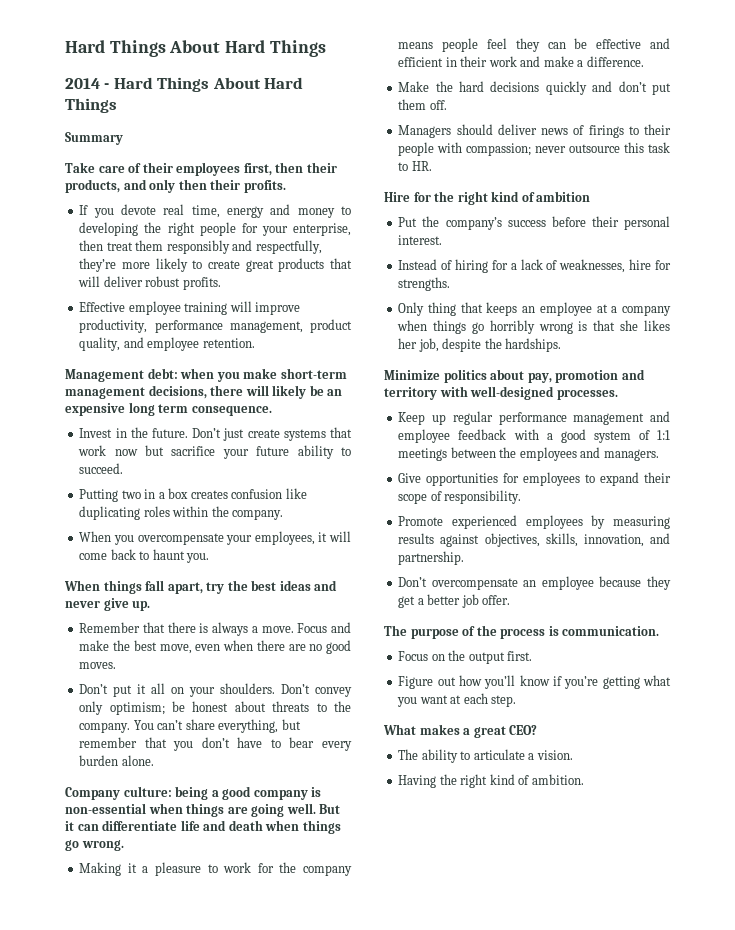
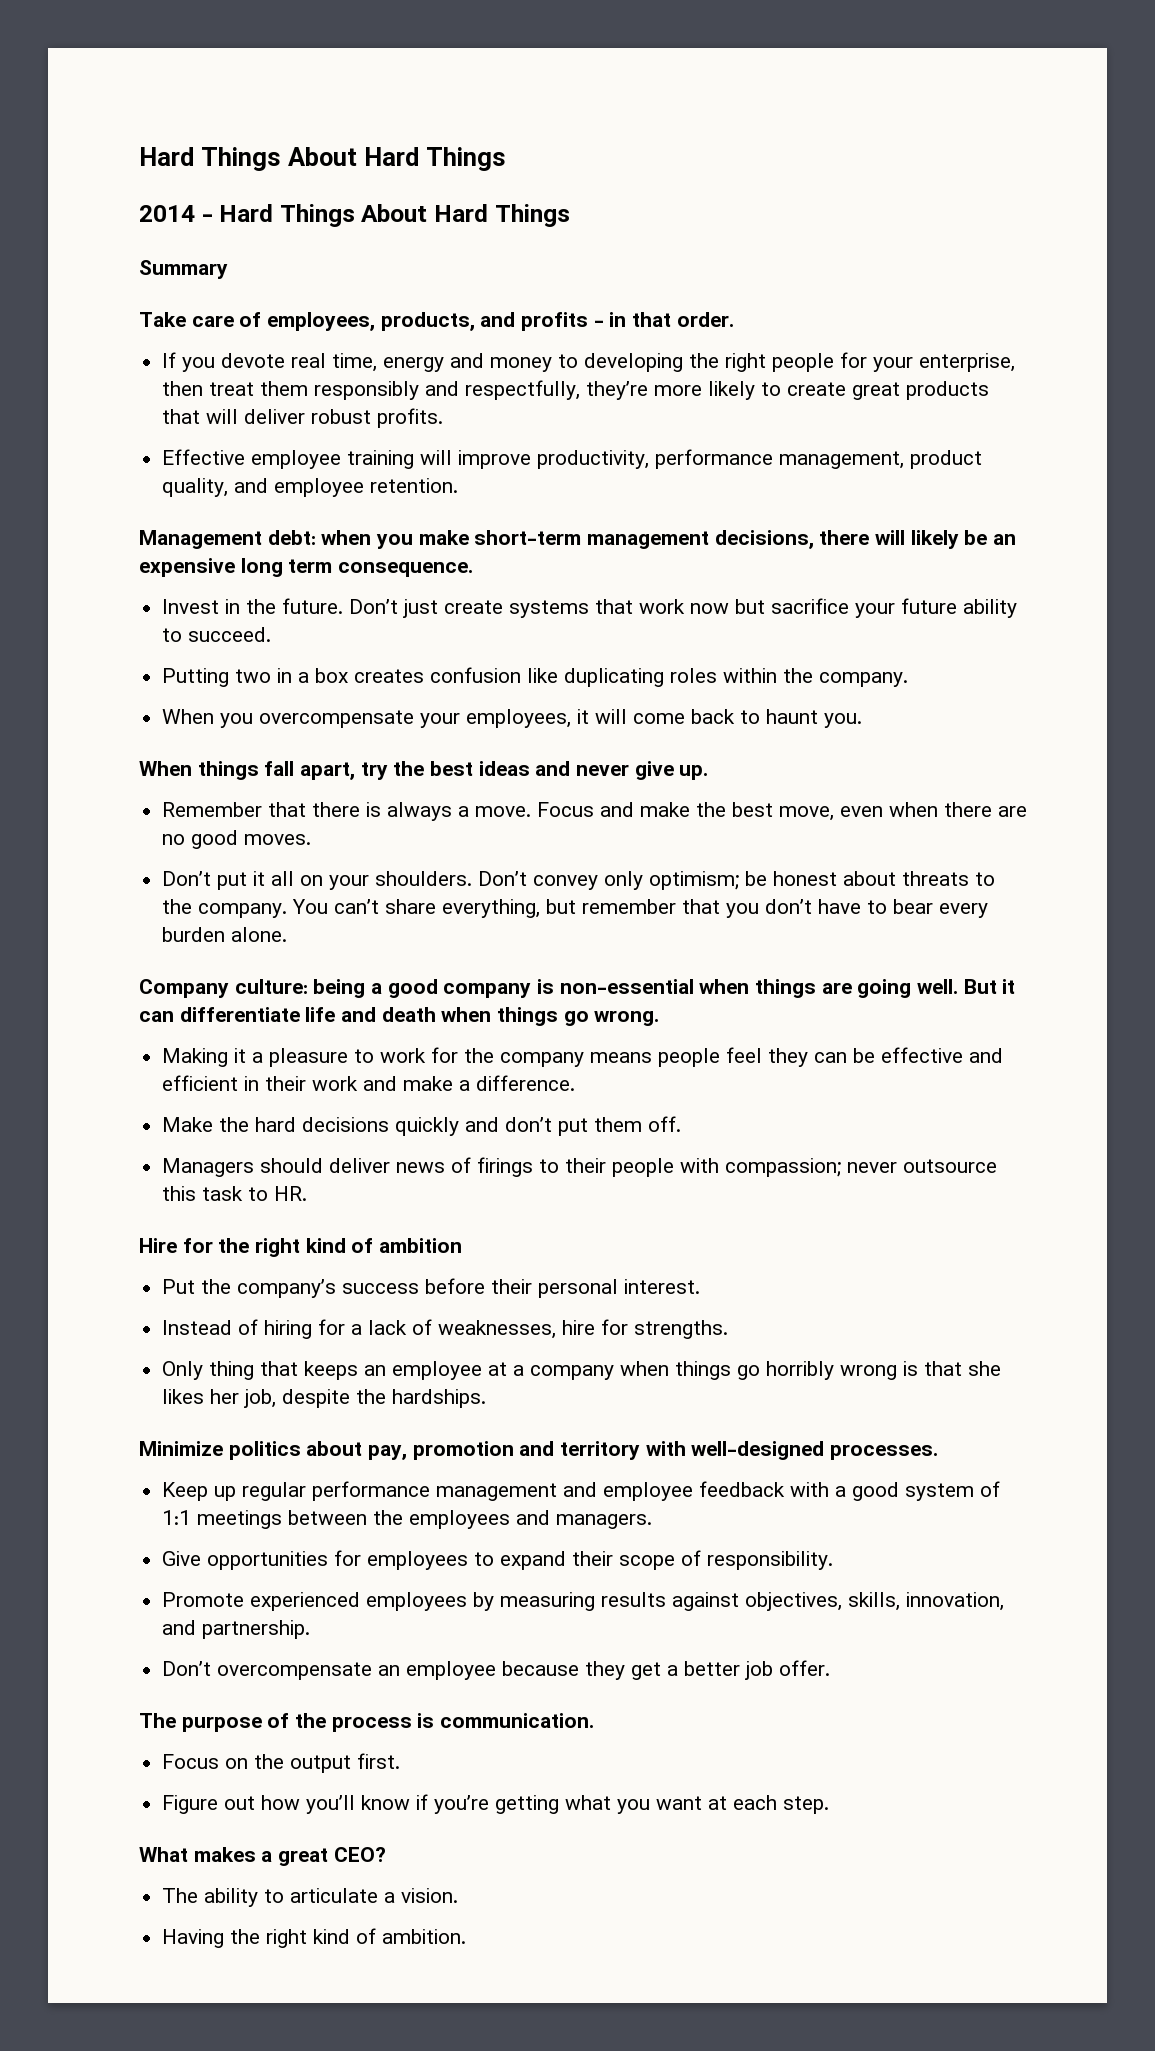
- Take care of their employees first, then their products, and only then their profits.
+ Take care of employees, products, and profits - in that order.

